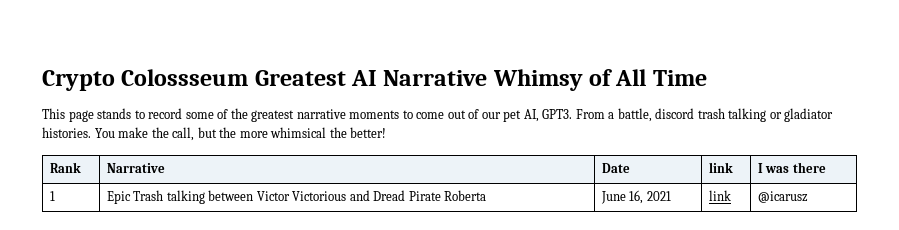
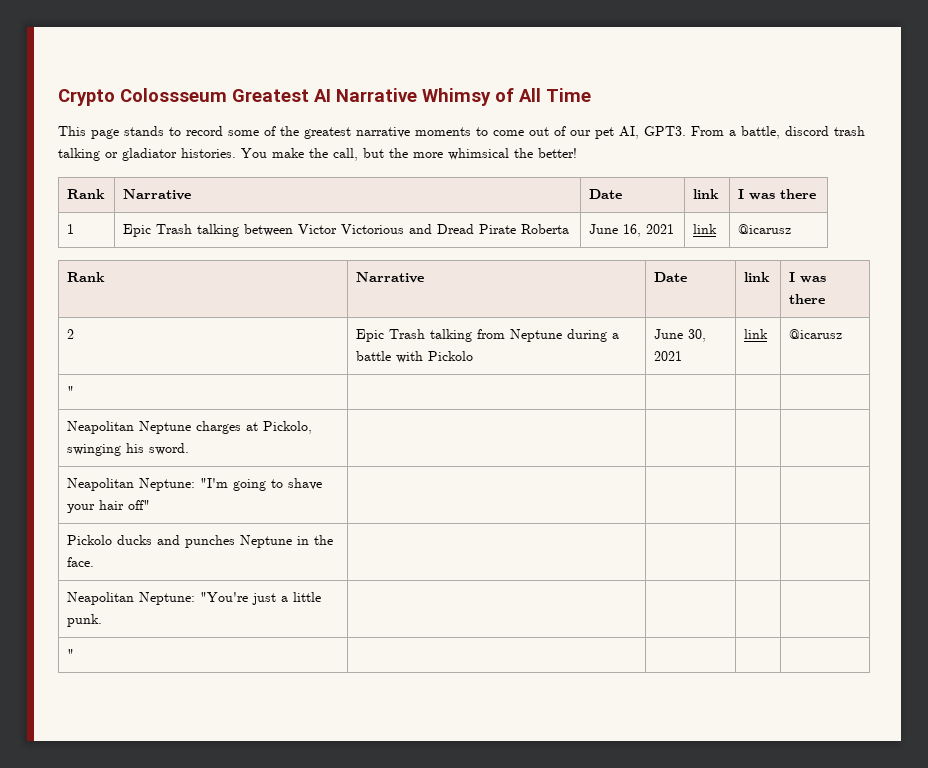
  1 | Epic Trash talking between Victor Victorious and Dread Pirate Roberta | June 16, 2021 | link | @icarusz
+ Rank | Narrative | Date | link | I was there
+ 2 | Epic Trash talking from Neptune during a battle with Pickolo | June 30, 2021 | link | @icarusz
+ " | | | |
+ Neapolitan Neptune charges at Pickolo, swinging his sword. | | | |
+ Neapolitan Neptune: "I'm going to shave your hair off" | | | |
+ Pickolo ducks and punches Neptune in the face. | | | |
+ Neapolitan Neptune: "You're just a little punk. | | | |
+ " | | | |

